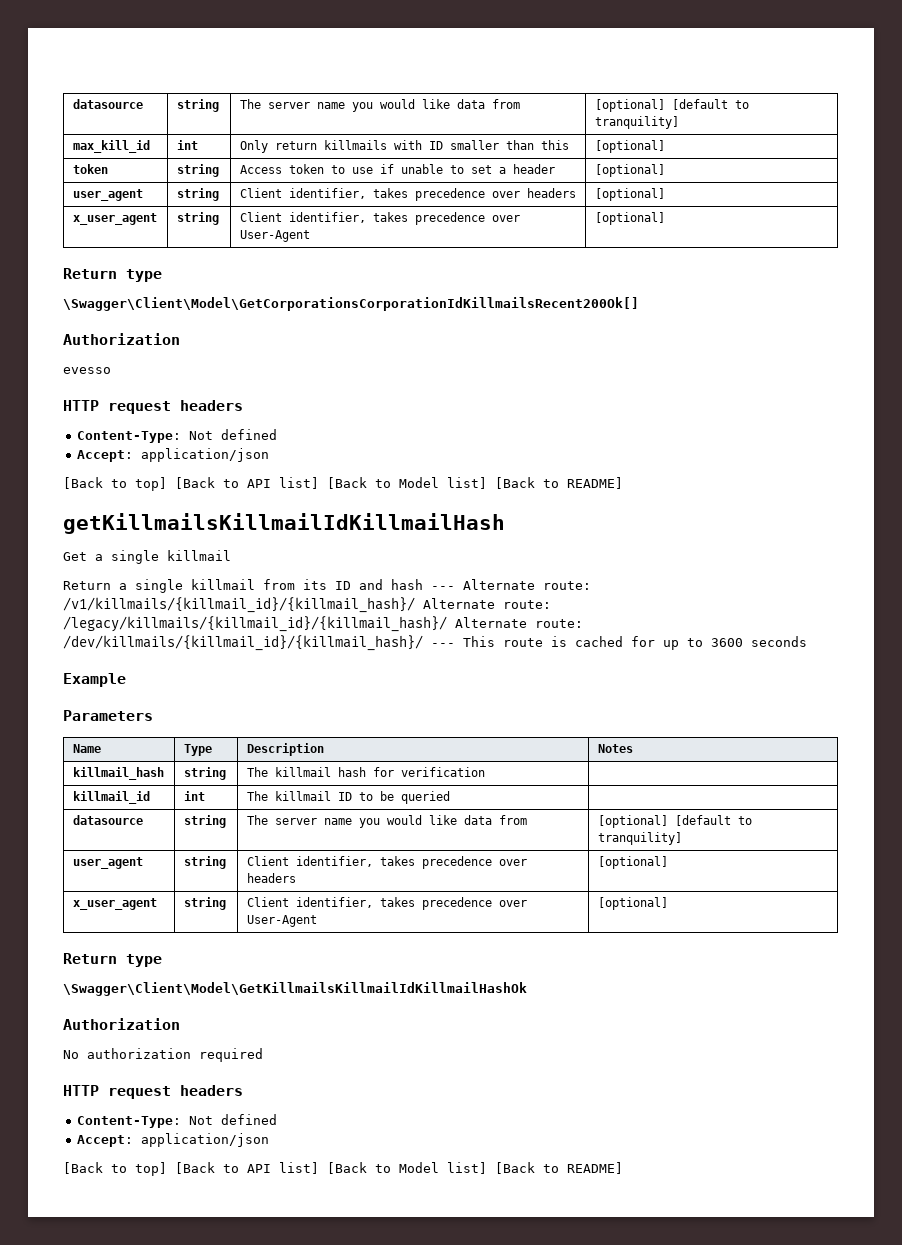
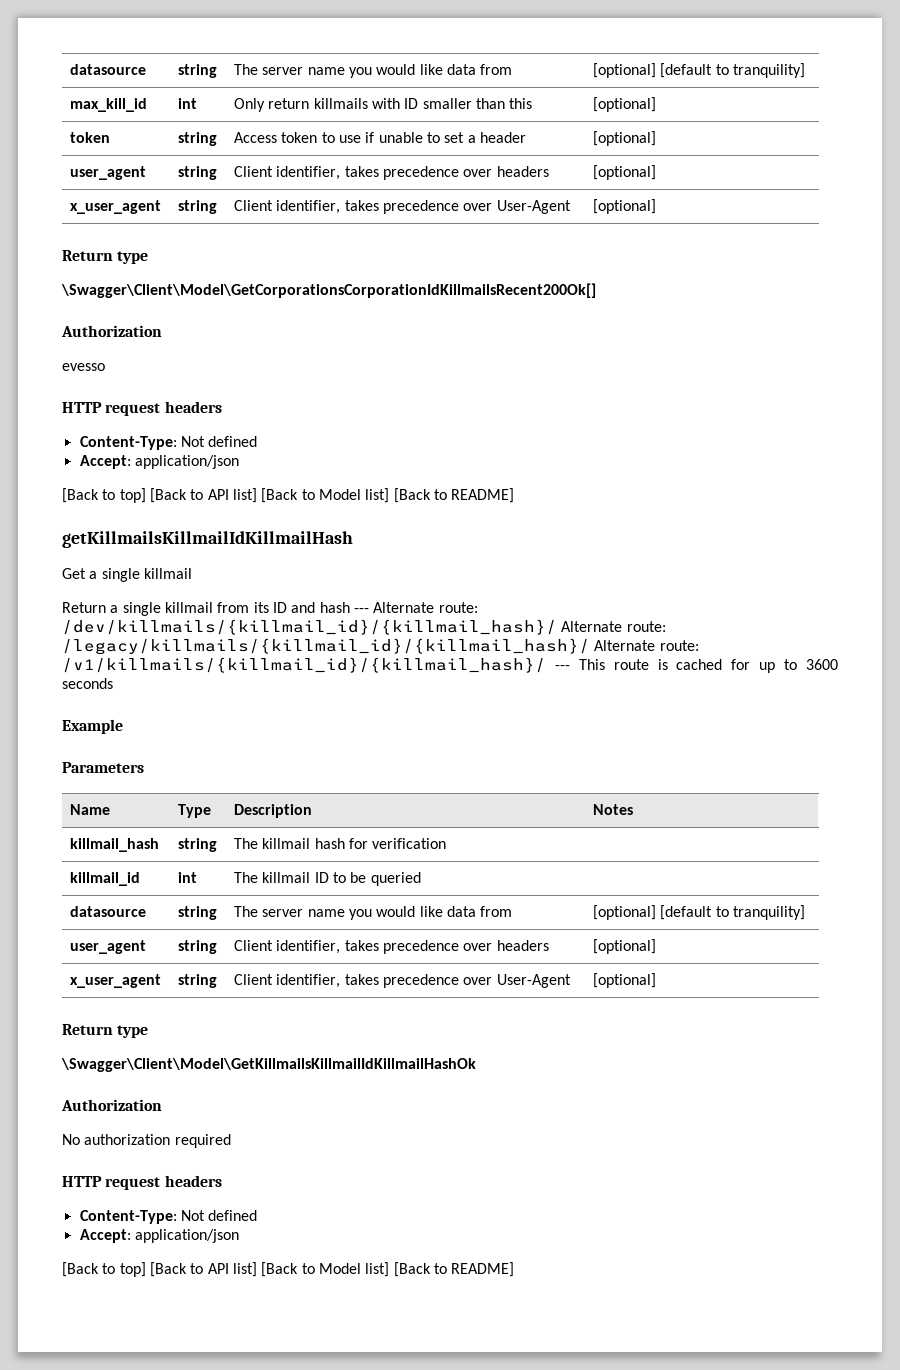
- Return a single killmail from its ID and hash --- Alternate route: /v1/killmails/{killmail_id}/{killmail_hash}/ Alternate route: /legacy/killmails/{killmail_id}/{killmail_hash}/ Alternate route: /dev/killmails/{killmail_id}/{killmail_hash}/ --- This route is cached for up to 3600 seconds
+ Return a single killmail from its ID and hash --- Alternate route: /dev/killmails/{killmail_id}/{killmail_hash}/ Alternate route: /legacy/killmails/{killmail_id}/{killmail_hash}/ Alternate route: /v1/killmails/{killmail_id}/{killmail_hash}/ --- This route is cached for up to 3600 seconds

